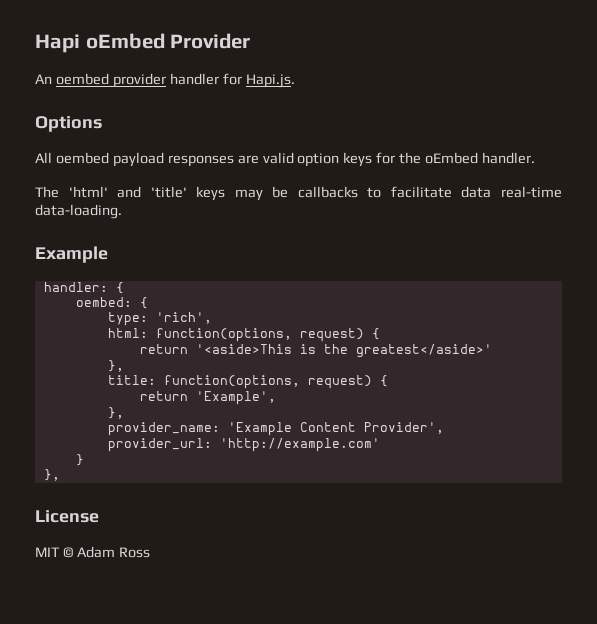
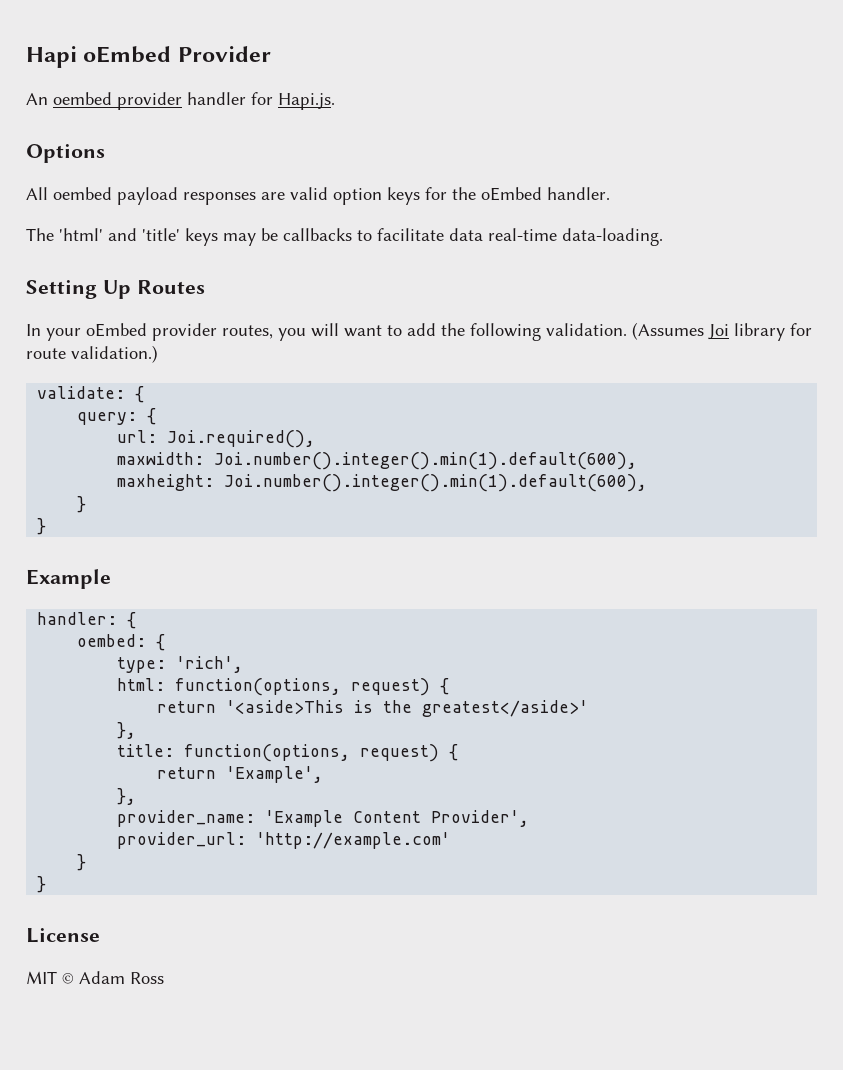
+ Setting Up Routes
+ In your oEmbed provider routes, you will want to add the following validation. (Assumes Joi library for route validation.)
+ validate: {
+ query: {
+ url: Joi.required(),
+ maxwidth: Joi.number().integer().min(1).default(600),
+ maxheight: Joi.number().integer().min(1).default(600),
+ }
+ }
  provider_url: 'http://example.com'
  }
- },
+ }

